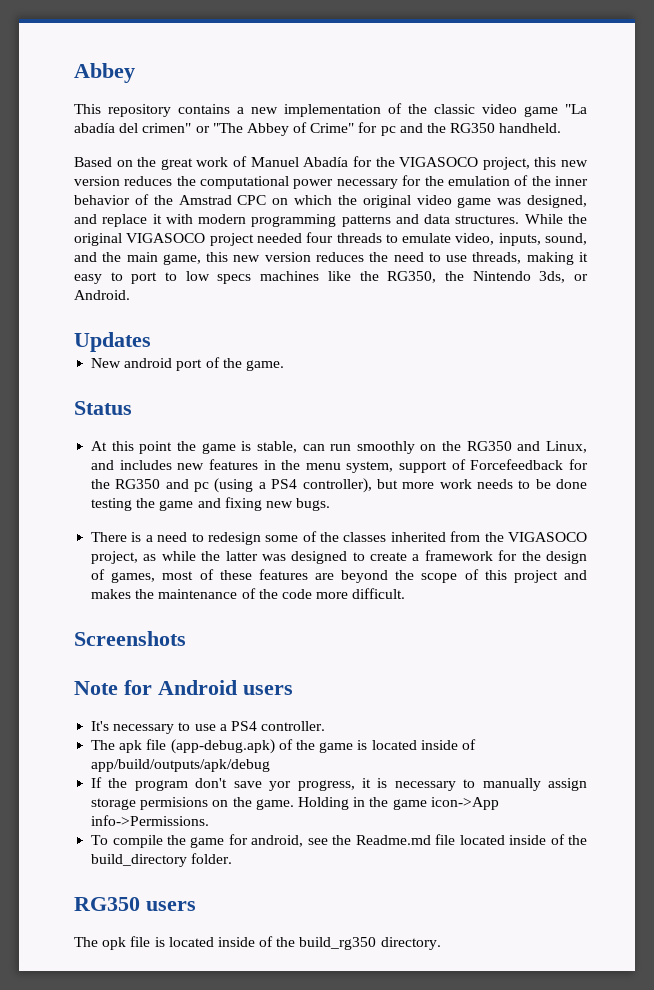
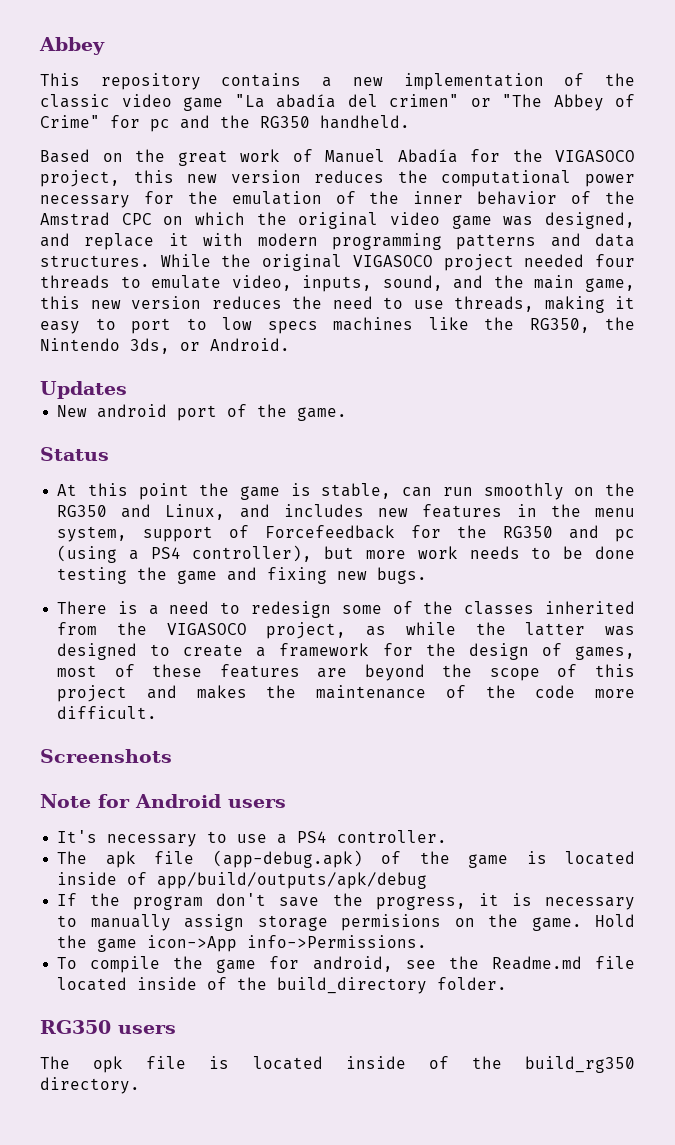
- If the program don't save yor progress, it is necessary to manually assign storage permisions on the game.
+ If the program don't save the progress, it is necessary to manually assign storage permisions on the game.
- Holding in the game icon->App info->Permissions.
+ Hold the game icon->App info->Permissions.

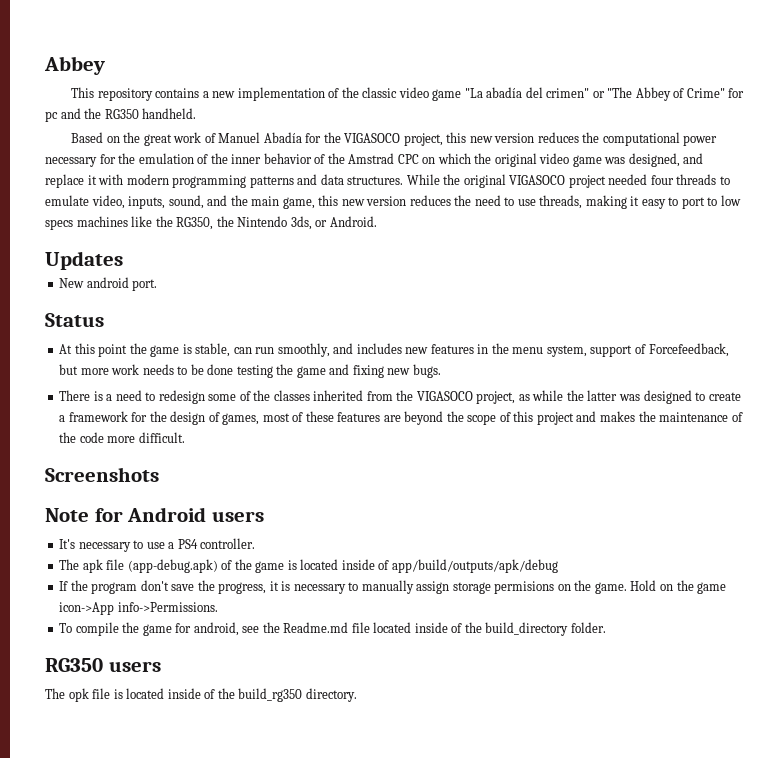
- New android port of the game.
+ New android port.
- At this point the game is stable, can run smoothly on the RG350 and Linux, and includes new features in the menu system, support of Forcefeedback for the RG350 and pc (using a PS4 controller), but more work needs to be done testing the game and fixing new bugs.
+ At this point the game is stable, can run smoothly, and includes new features in the menu system, support of Forcefeedback, but more work needs to be done testing the game and fixing new bugs.
- Hold the game icon->App info->Permissions.
+ Hold on the game icon->App info->Permissions.

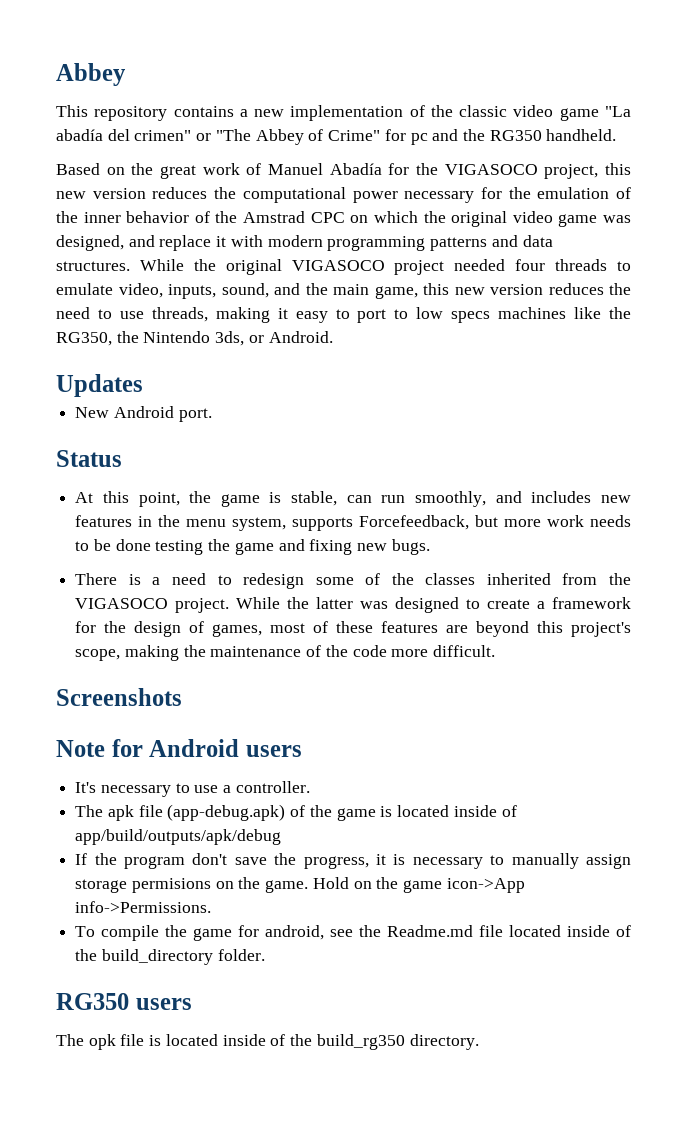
- New android port.
+ New Android port.
- At this point the game is stable, can run smoothly, and includes new features in the menu system, support of Forcefeedback, but more work needs to be done testing the game and fixing new bugs.
+ At this point, the game is stable, can run smoothly, and includes new features in the menu system, supports Forcefeedback, but more work needs to be done testing the game and fixing new bugs.
- There is a need to redesign some of the classes inherited from the VIGASOCO project, as while the latter was designed to create a framework for the design of games, most of these features are beyond the scope of this project and makes the maintenance of the code more difficult.
+ There is a need to redesign some of the classes inherited from the VIGASOCO project. While the latter was designed to create a framework for the design of games, most of these features are beyond this project's scope, making the maintenance of the code more difficult.
- It's necessary to use a PS4 controller.
+ It's necessary to use a controller.

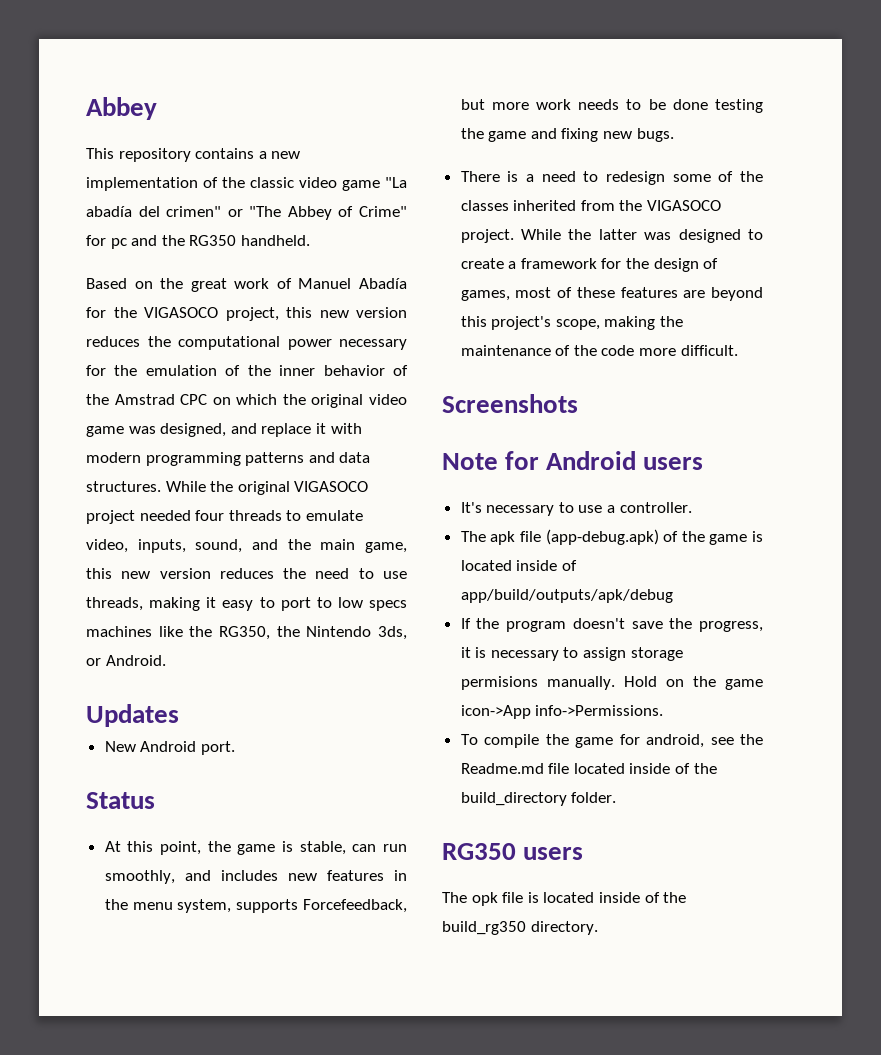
- If the program don't save the progress, it is necessary to manually assign storage permisions on the game.
+ If the program doesn't save the progress, it is necessary to assign storage permisions manually.

